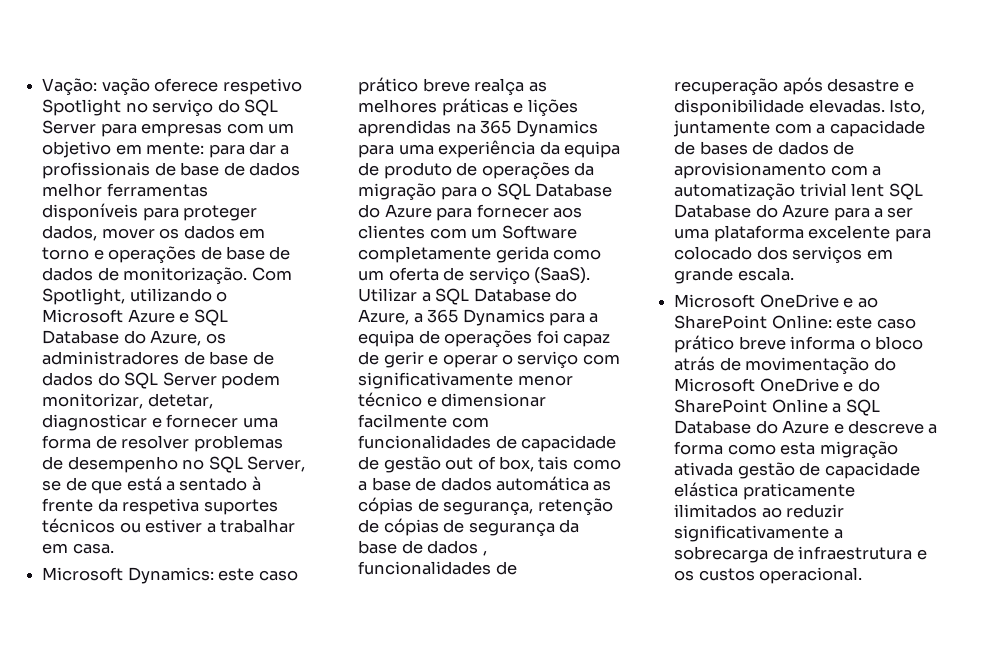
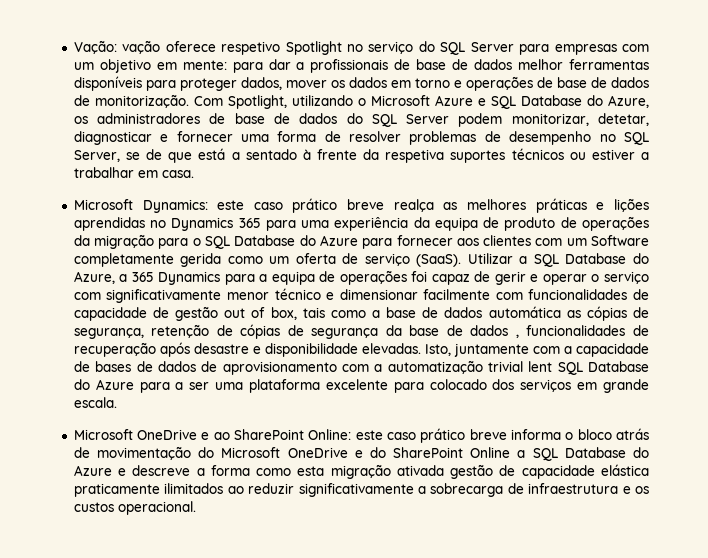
- Microsoft Dynamics: este caso prático breve realça as melhores práticas e lições aprendidas na 365 Dynamics para uma experiência da equipa de produto de operações da migração para o SQL Database do Azure para fornecer aos clientes com um Software completamente gerida como um oferta de serviço (SaaS).
+ Microsoft Dynamics: este caso prático breve realça as melhores práticas e lições aprendidas no Dynamics 365 para uma experiência da equipa de produto de operações da migração para o SQL Database do Azure para fornecer aos clientes com um Software completamente gerida como um oferta de serviço (SaaS).

